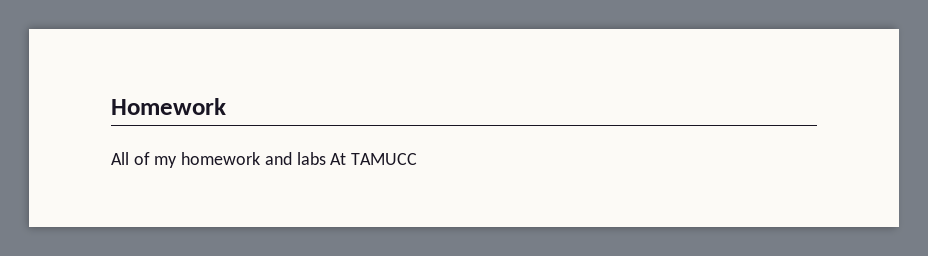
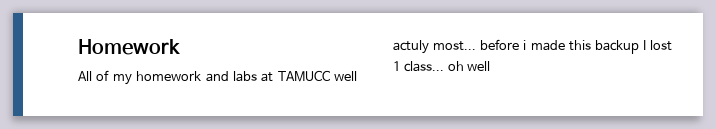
- All of my homework and labs At TAMUCC
+ All of my homework and labs at TAMUCC well actuly most... before i made this backup I lost 1 class... oh well

